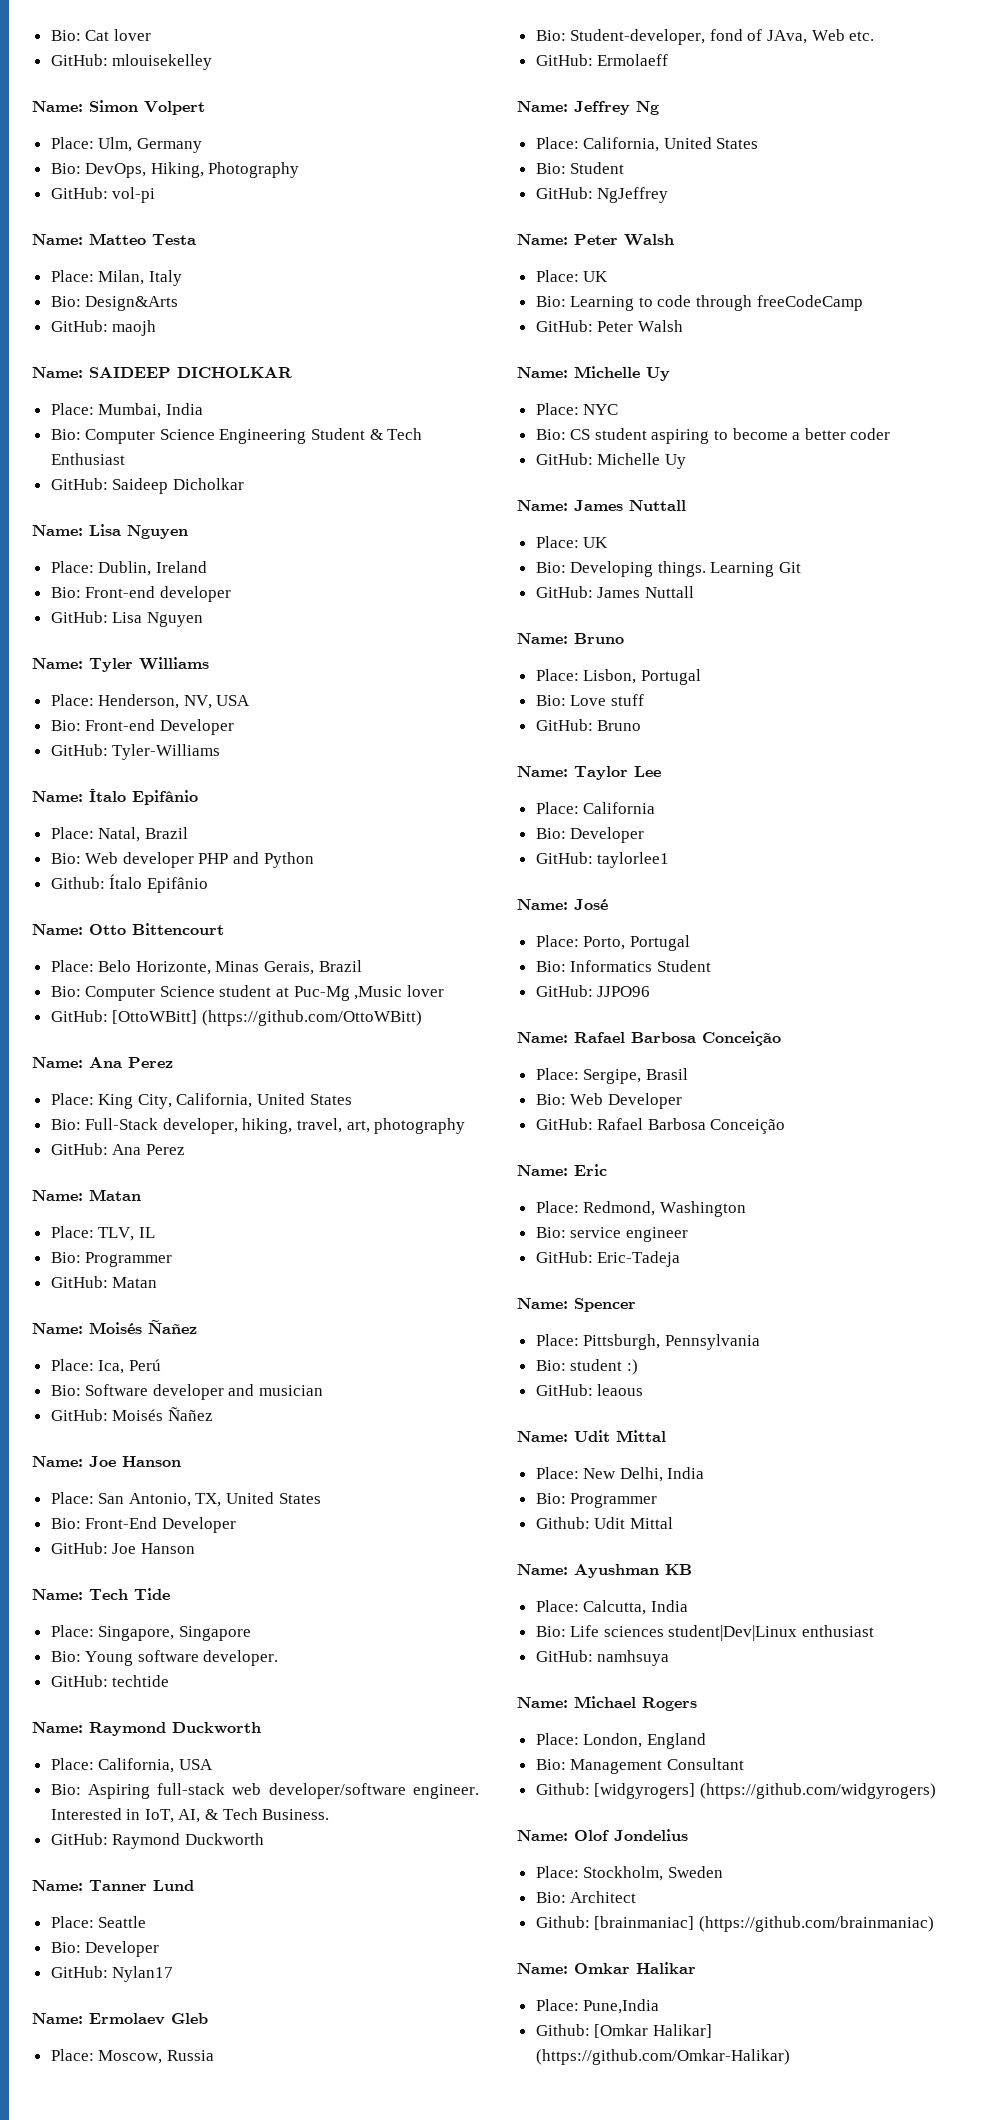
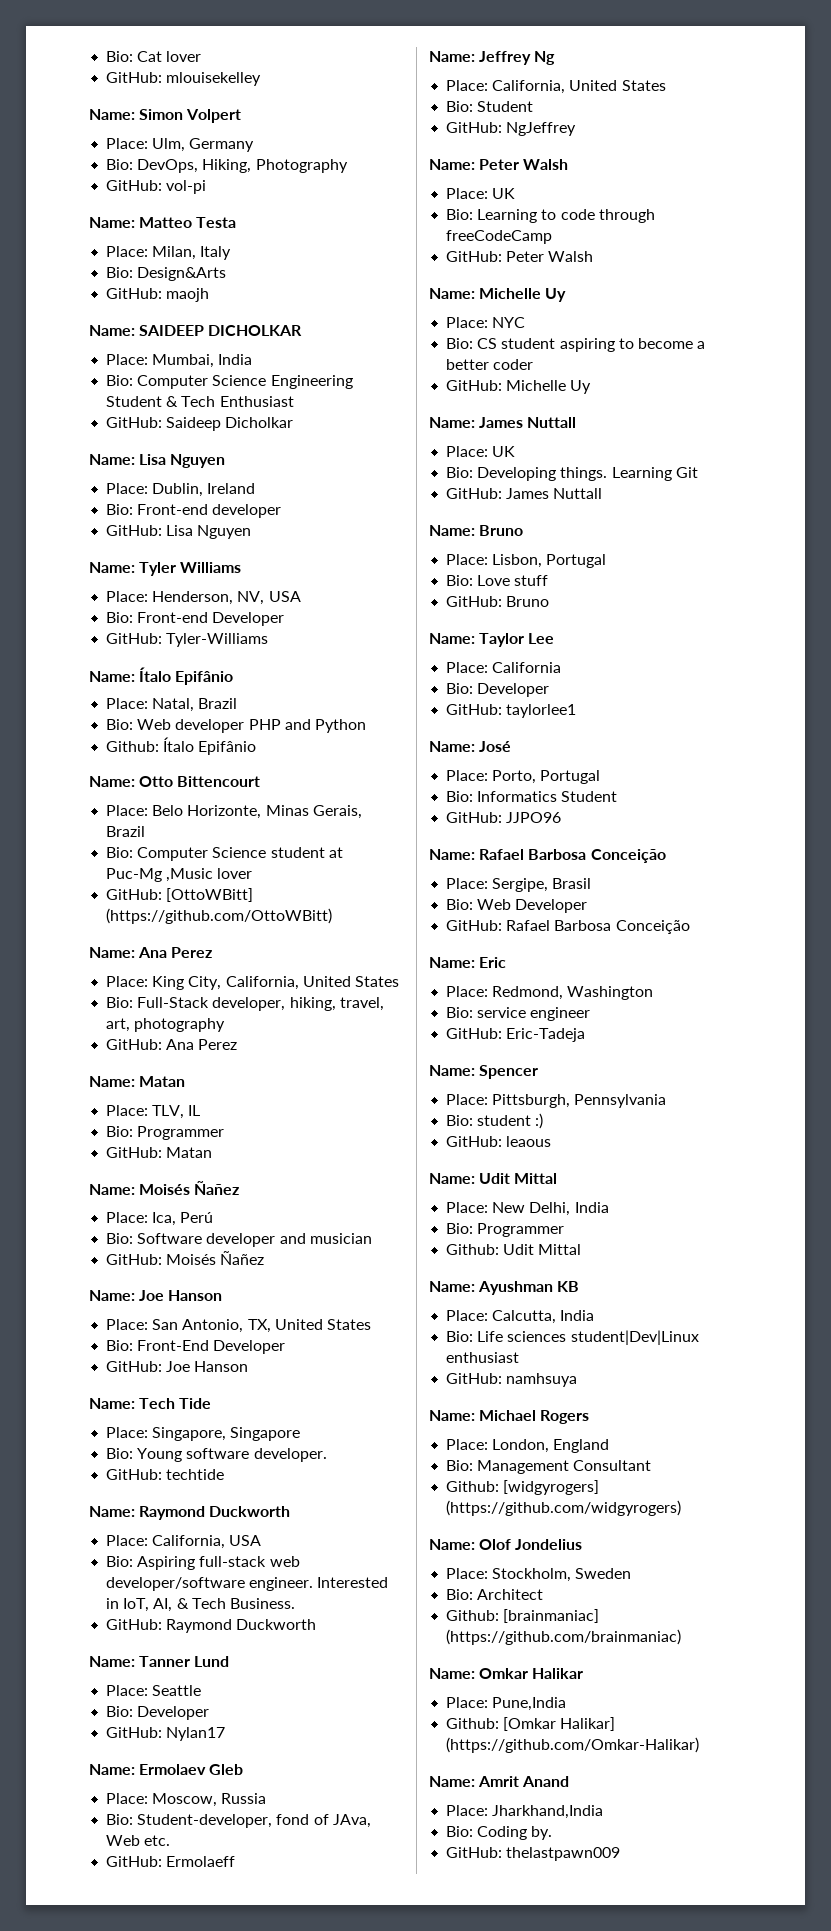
+ Name: Amrit Anand
+ Place: Jharkhand,India
+ Bio: Coding by.
+ GitHub: thelastpawn009

